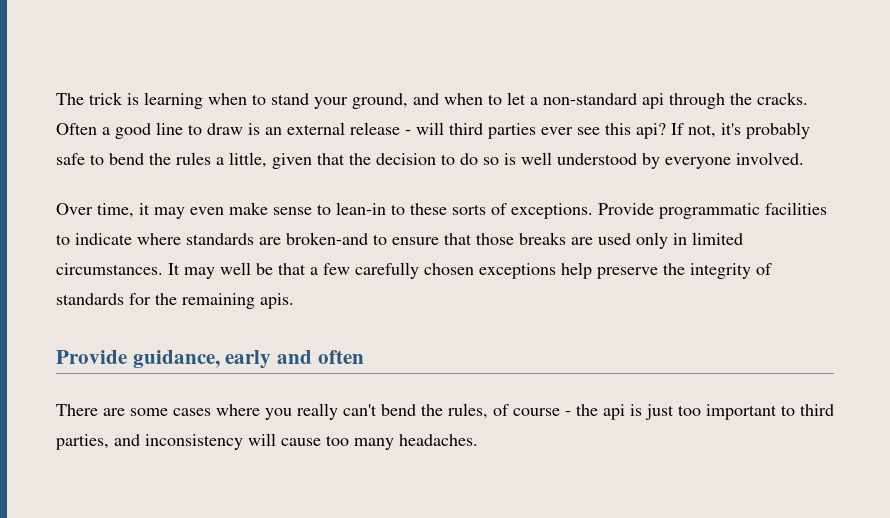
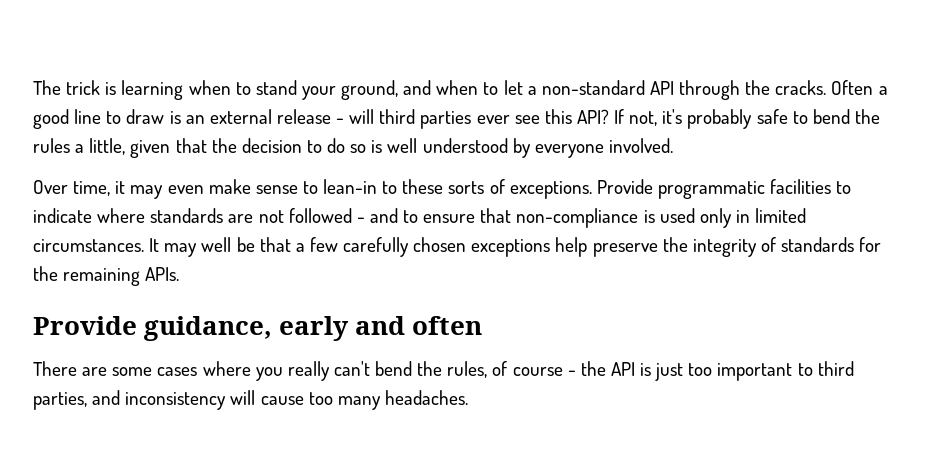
- The trick is learning when to stand your ground, and when to let a non-standard api through the cracks.
+ The trick is learning when to stand your ground, and when to let a non-standard API through the cracks.
- Often a good line to draw is an external release - will third parties ever see this api?
+ Often a good line to draw is an external release - will third parties ever see this API?
- Provide programmatic facilities to indicate where standards are broken-and to ensure that those breaks are used only in limited circumstances.
+ Provide programmatic facilities to indicate where standards are not followed - and to ensure that non-compliance is used only in limited circumstances.
- It may well be that a few carefully chosen exceptions help preserve the integrity of standards for the remaining apis.
+ It may well be that a few carefully chosen exceptions help preserve the integrity of standards for the remaining APIs.
- There are some cases where you really can't bend the rules, of course - the api is just too important to third parties, and inconsistency will cause too many headaches.
+ There are some cases where you really can't bend the rules, of course - the API is just too important to third parties, and inconsistency will cause too many headaches.

